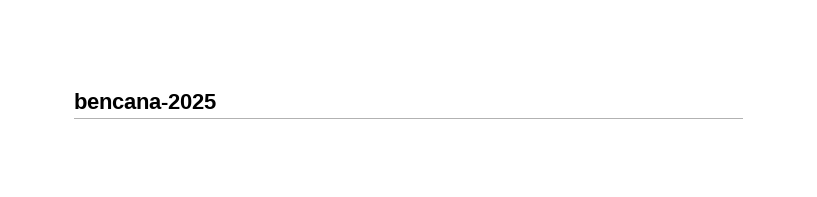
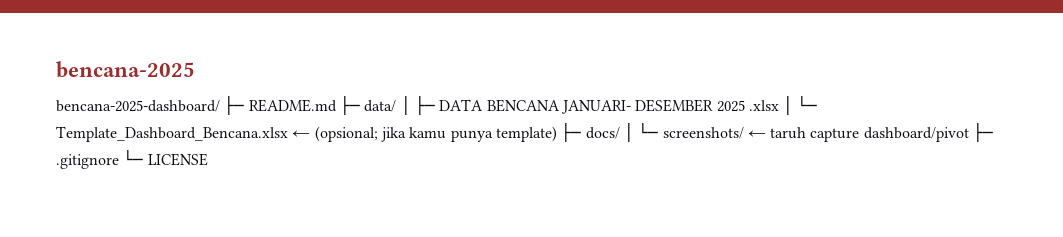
+ bencana-2025-dashboard/ ├─ README.md ├─ data/ │ ├─ DATA BENCANA JANUARI- DESEMBER 2025 .xlsx │ └─ Template_Dashboard_Bencana.xlsx ← (opsional; jika kamu punya template) ├─ docs/ │ └─ screenshots/ ← taruh capture dashboard/pivot ├─ .gitignore └─ LICENSE

